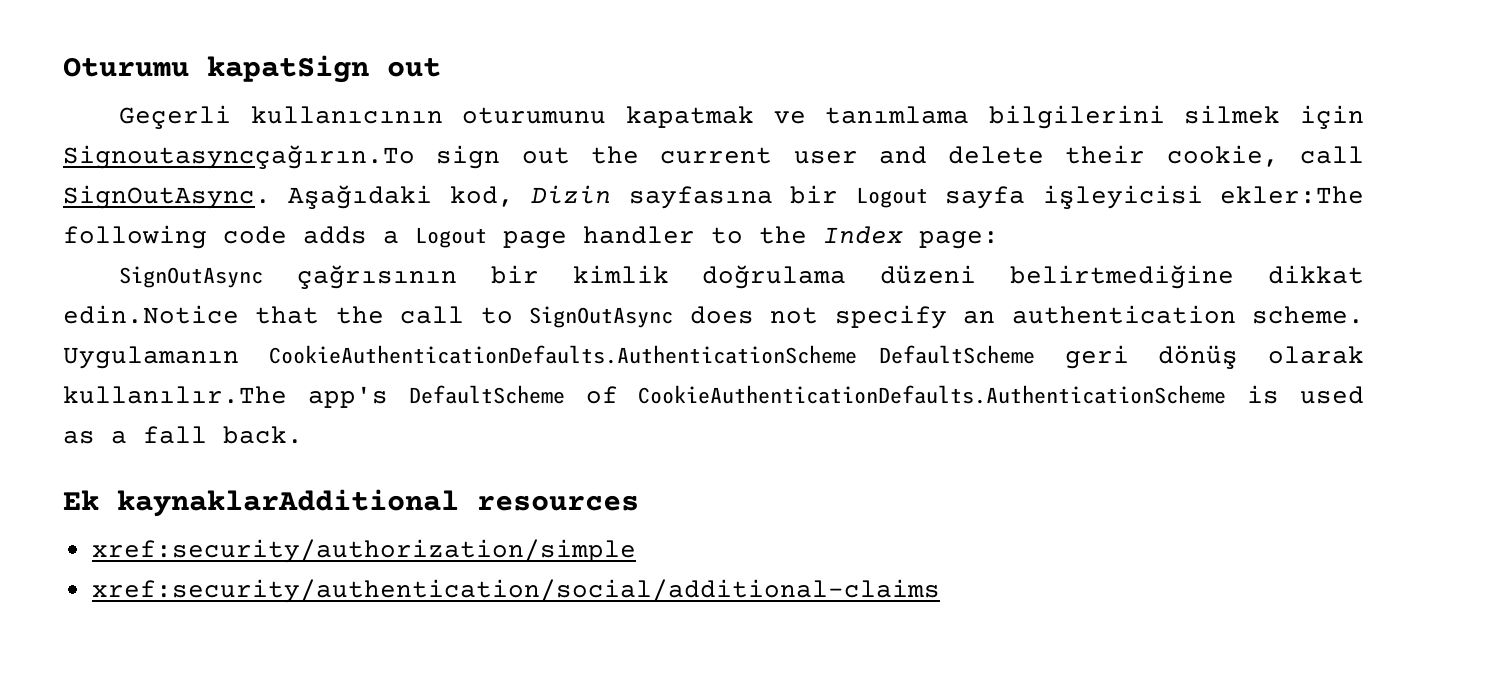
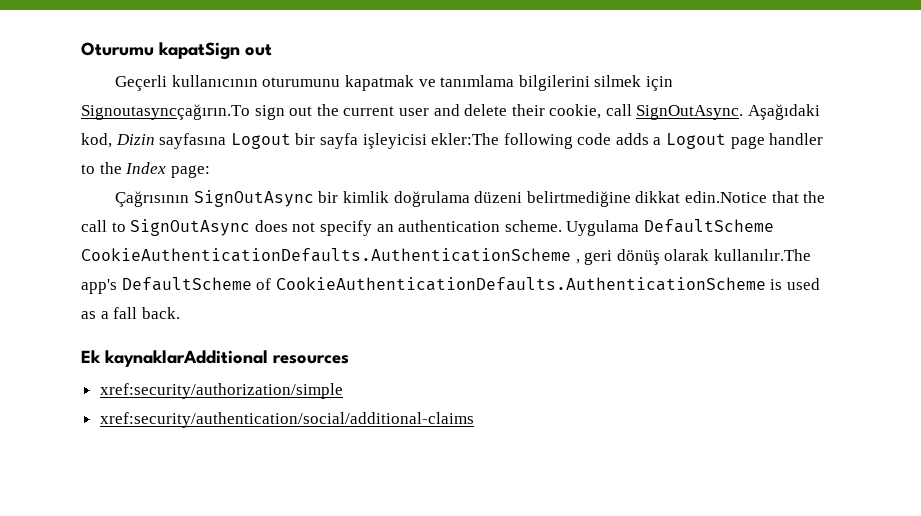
- Aşağıdaki kod, Dizin sayfasına bir Logout sayfa işleyicisi ekler:The following code adds a Logout page handler to the Index page:
+ Aşağıdaki kod, Dizin sayfasına Logout bir sayfa işleyicisi ekler:The following code adds a Logout page handler to the Index page:
- SignOutAsync çağrısının bir kimlik doğrulama düzeni belirtmediğine dikkat edin.Notice that the call to SignOutAsync does not specify an authentication scheme.
+ Çağrısının SignOutAsync bir kimlik doğrulama düzeni belirtmediğine dikkat edin.Notice that the call to SignOutAsync does not specify an authentication scheme.
- Uygulamanın CookieAuthenticationDefaults.AuthenticationScheme DefaultScheme geri dönüş olarak kullanılır.The app's DefaultScheme of CookieAuthenticationDefaults.AuthenticationScheme is used as a fall back.
+ Uygulama DefaultScheme CookieAuthenticationDefaults.AuthenticationScheme , geri dönüş olarak kullanılır.The app's DefaultScheme of CookieAuthenticationDefaults.AuthenticationScheme is used as a fall back.

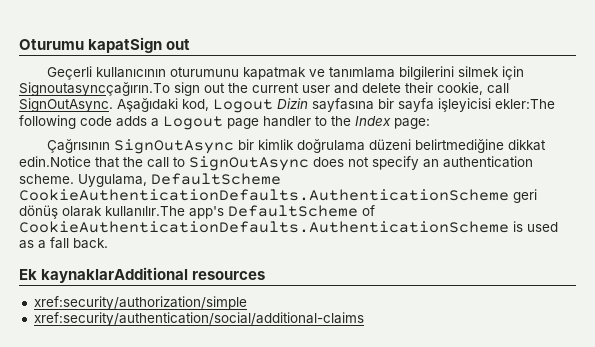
- Aşağıdaki kod, Dizin sayfasına Logout bir sayfa işleyicisi ekler:The following code adds a Logout page handler to the Index page:
+ Aşağıdaki kod, Logout Dizin sayfasına bir sayfa işleyicisi ekler:The following code adds a Logout page handler to the Index page:
- Uygulama DefaultScheme CookieAuthenticationDefaults.AuthenticationScheme , geri dönüş olarak kullanılır.The app's DefaultScheme of CookieAuthenticationDefaults.AuthenticationScheme is used as a fall back.
+ Uygulama, DefaultScheme CookieAuthenticationDefaults.AuthenticationScheme geri dönüş olarak kullanılır.The app's DefaultScheme of CookieAuthenticationDefaults.AuthenticationScheme is used as a fall back.

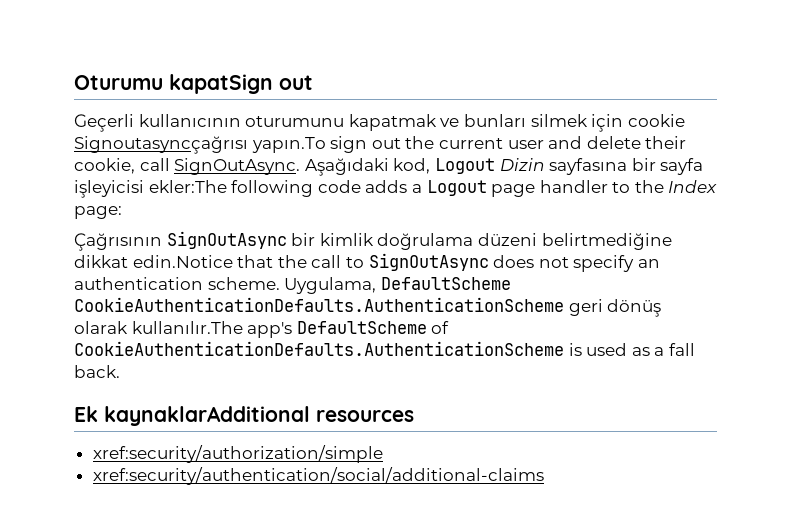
- Geçerli kullanıcının oturumunu kapatmak ve tanımlama bilgilerini silmek için Signoutasyncçağırın.To sign out the current user and delete their cookie, call SignOutAsync.
+ Geçerli kullanıcının oturumunu kapatmak ve bunları silmek için cookie Signoutasyncçağrısı yapın.To sign out the current user and delete their cookie, call SignOutAsync.

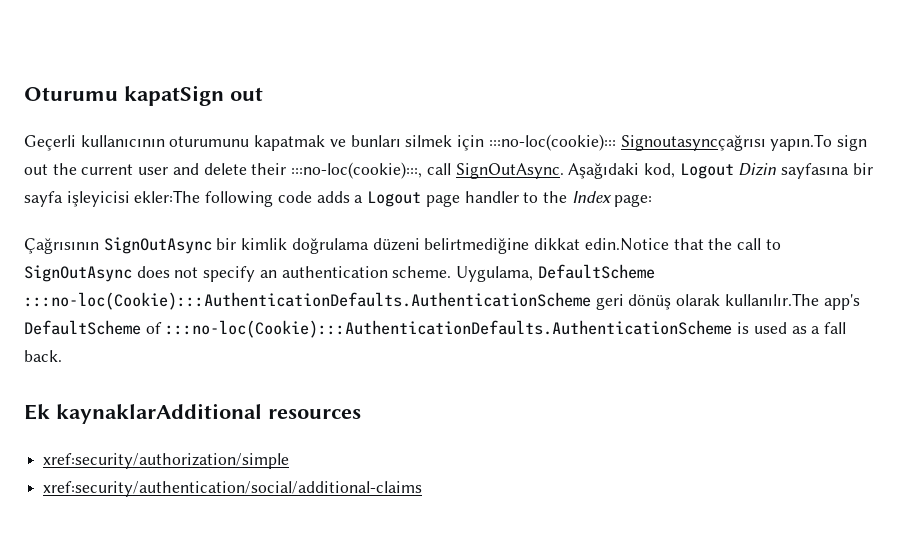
- Geçerli kullanıcının oturumunu kapatmak ve bunları silmek için cookie Signoutasyncçağrısı yapın.To sign out the current user and delete their cookie, call SignOutAsync.
+ Geçerli kullanıcının oturumunu kapatmak ve bunları silmek için :::no-loc(cookie)::: Signoutasyncçağrısı yapın.To sign out the current user and delete their :::no-loc(cookie):::, call SignOutAsync.
- Uygulama, DefaultScheme CookieAuthenticationDefaults.AuthenticationScheme geri dönüş olarak kullanılır.The app's DefaultScheme of CookieAuthenticationDefaults.AuthenticationScheme is used as a fall back.
+ Uygulama, DefaultScheme :::no-loc(Cookie):::AuthenticationDefaults.AuthenticationScheme geri dönüş olarak kullanılır.The app's DefaultScheme of :::no-loc(Cookie):::AuthenticationDefaults.AuthenticationScheme is used as a fall back.

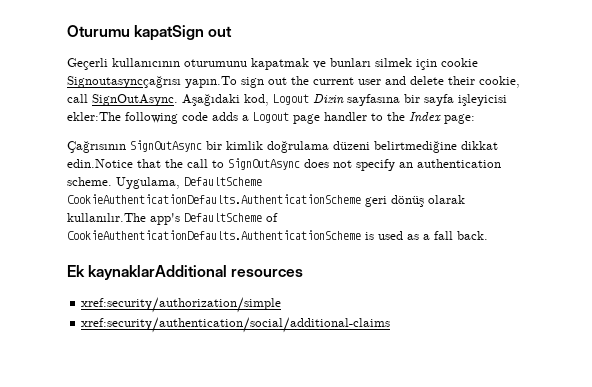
- Geçerli kullanıcının oturumunu kapatmak ve bunları silmek için :::no-loc(cookie)::: Signoutasyncçağrısı yapın.To sign out the current user and delete their :::no-loc(cookie):::, call SignOutAsync.
+ Geçerli kullanıcının oturumunu kapatmak ve bunları silmek için cookie Signoutasyncçağrısı yapın.To sign out the current user and delete their cookie, call SignOutAsync.
- Uygulama, DefaultScheme :::no-loc(Cookie):::AuthenticationDefaults.AuthenticationScheme geri dönüş olarak kullanılır.The app's DefaultScheme of :::no-loc(Cookie):::AuthenticationDefaults.AuthenticationScheme is used as a fall back.
+ Uygulama, DefaultScheme CookieAuthenticationDefaults.AuthenticationScheme geri dönüş olarak kullanılır.The app's DefaultScheme of CookieAuthenticationDefaults.AuthenticationScheme is used as a fall back.

